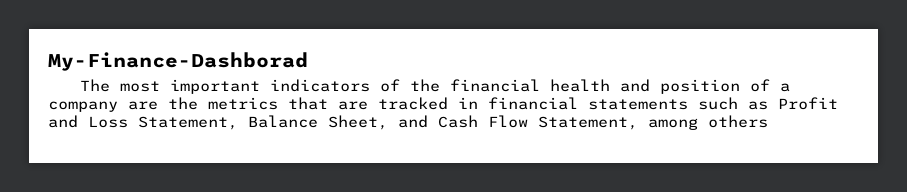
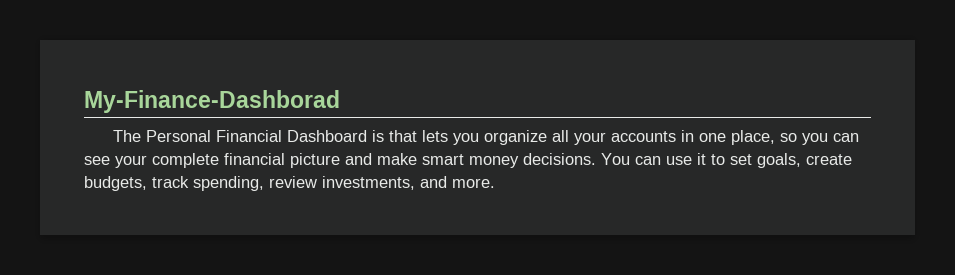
- The most important indicators of the financial health and position of a company are the metrics that are tracked in financial statements such as Profit and Loss Statement, Balance Sheet, and Cash Flow Statement, among others
+ The Personal Financial Dashboard is that lets you organize all your accounts in one place, so you can see your complete financial picture and make smart money decisions. You can use it to set goals, create budgets, track spending, review investments, and more.

